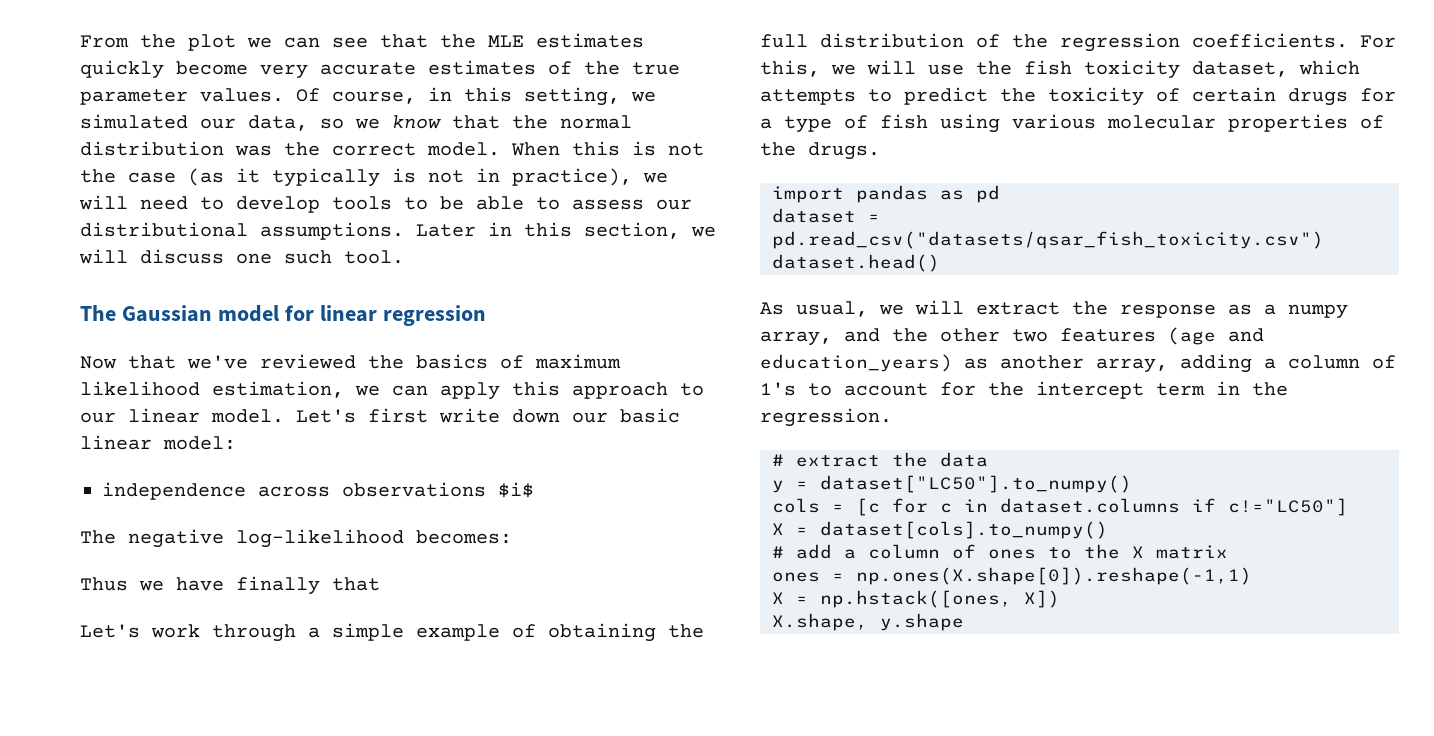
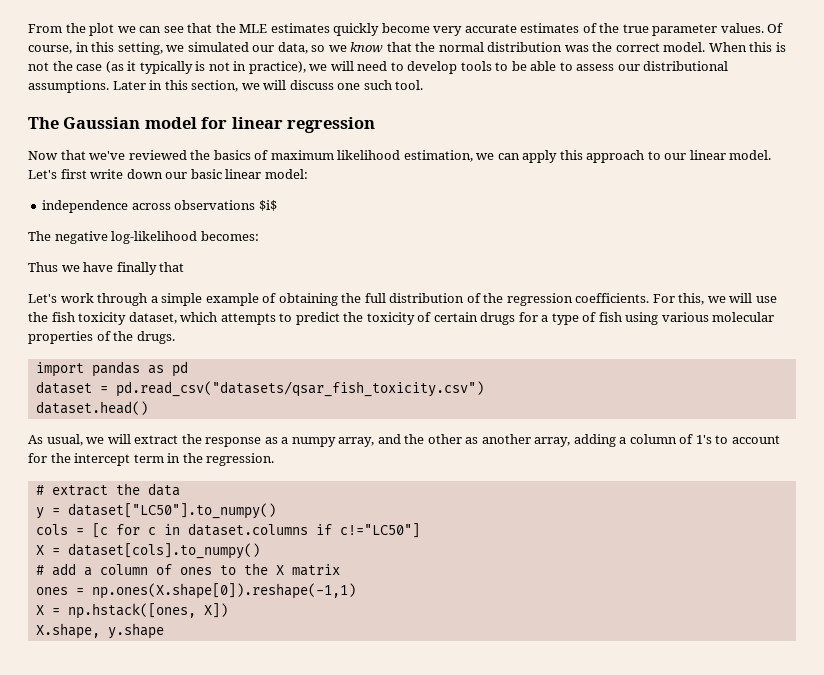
- As usual, we will extract the response as a numpy array, and the other two features (age and education_years) as another array, adding a column of 1's to account for the intercept term in the regression.
+ As usual, we will extract the response as a numpy array, and the other as another array, adding a column of 1's to account for the intercept term in the regression.

